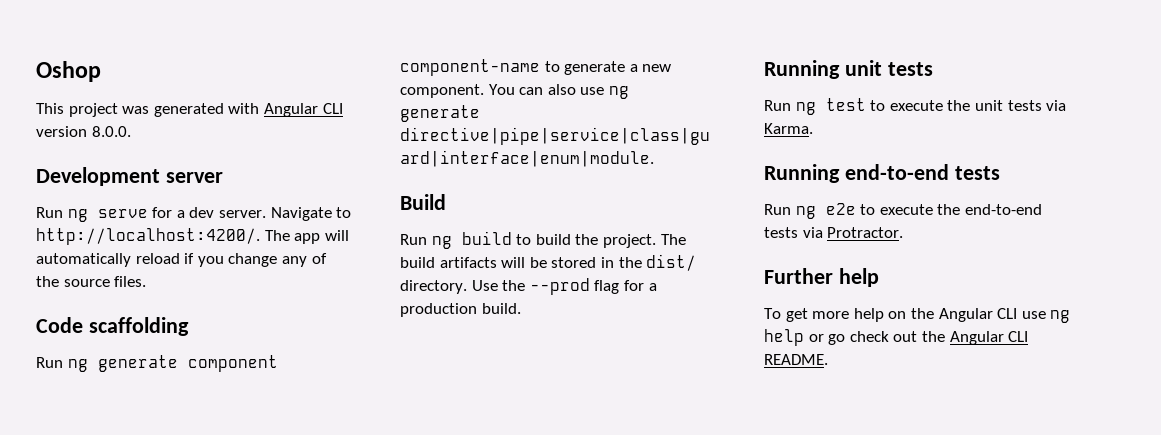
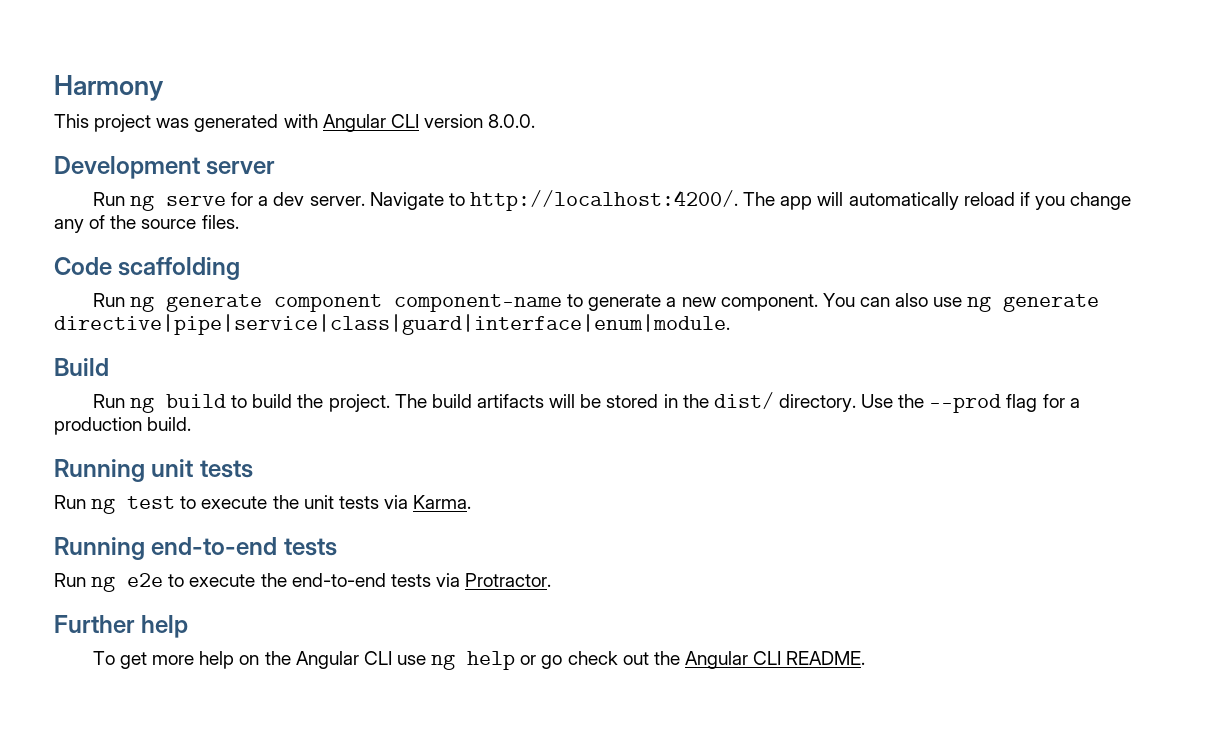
- Oshop
+ Harmony

